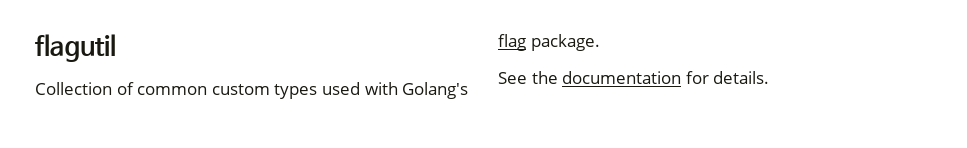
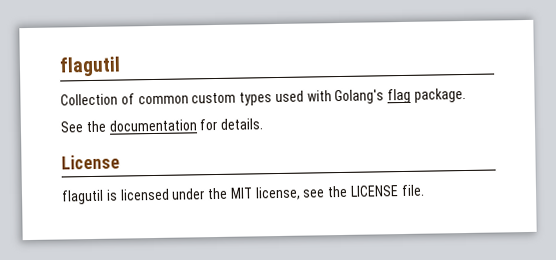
+ License
+ flagutil is licensed under the MIT license, see the LICENSE file.

